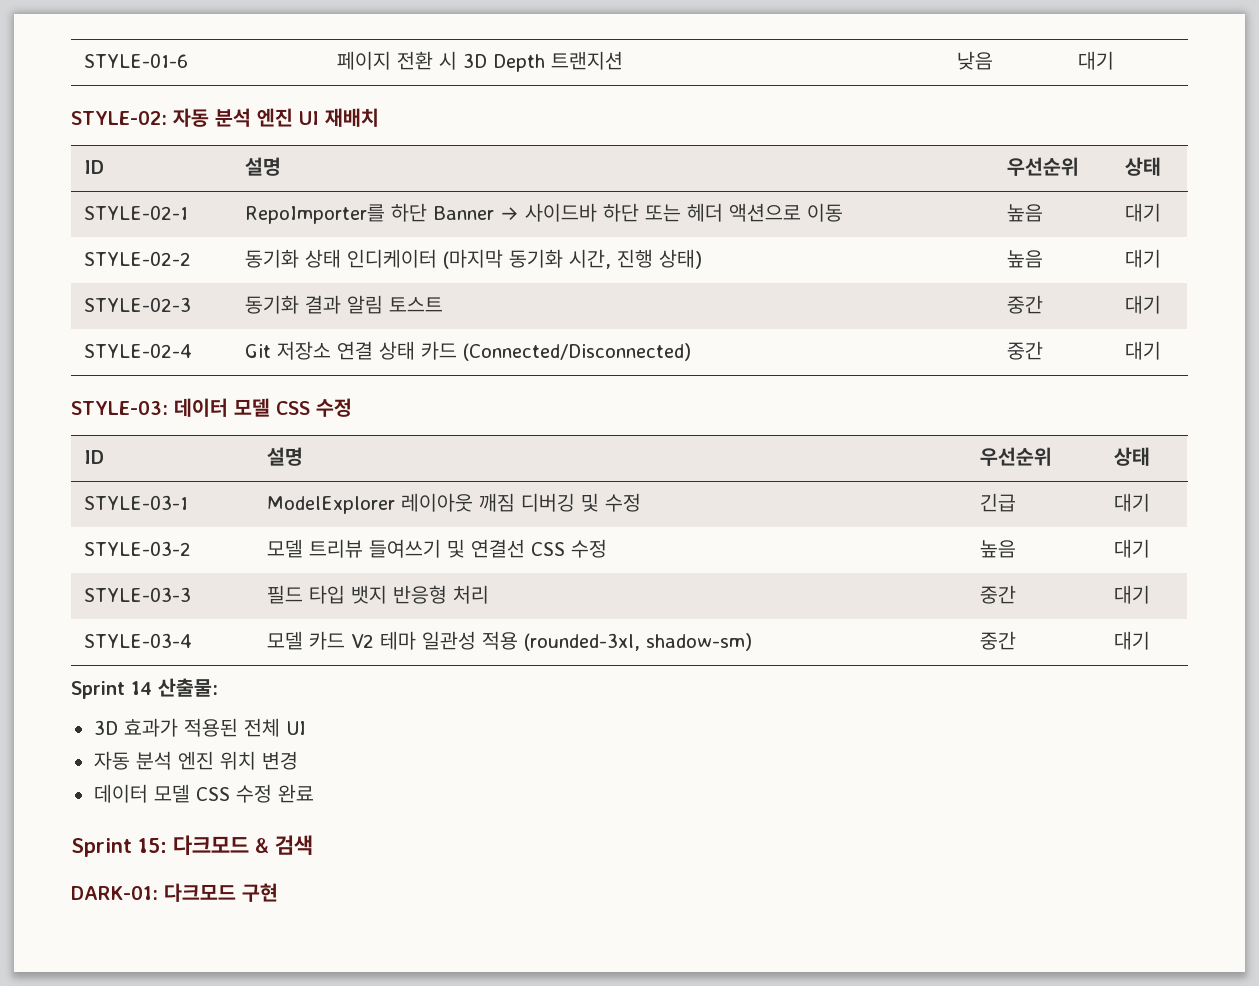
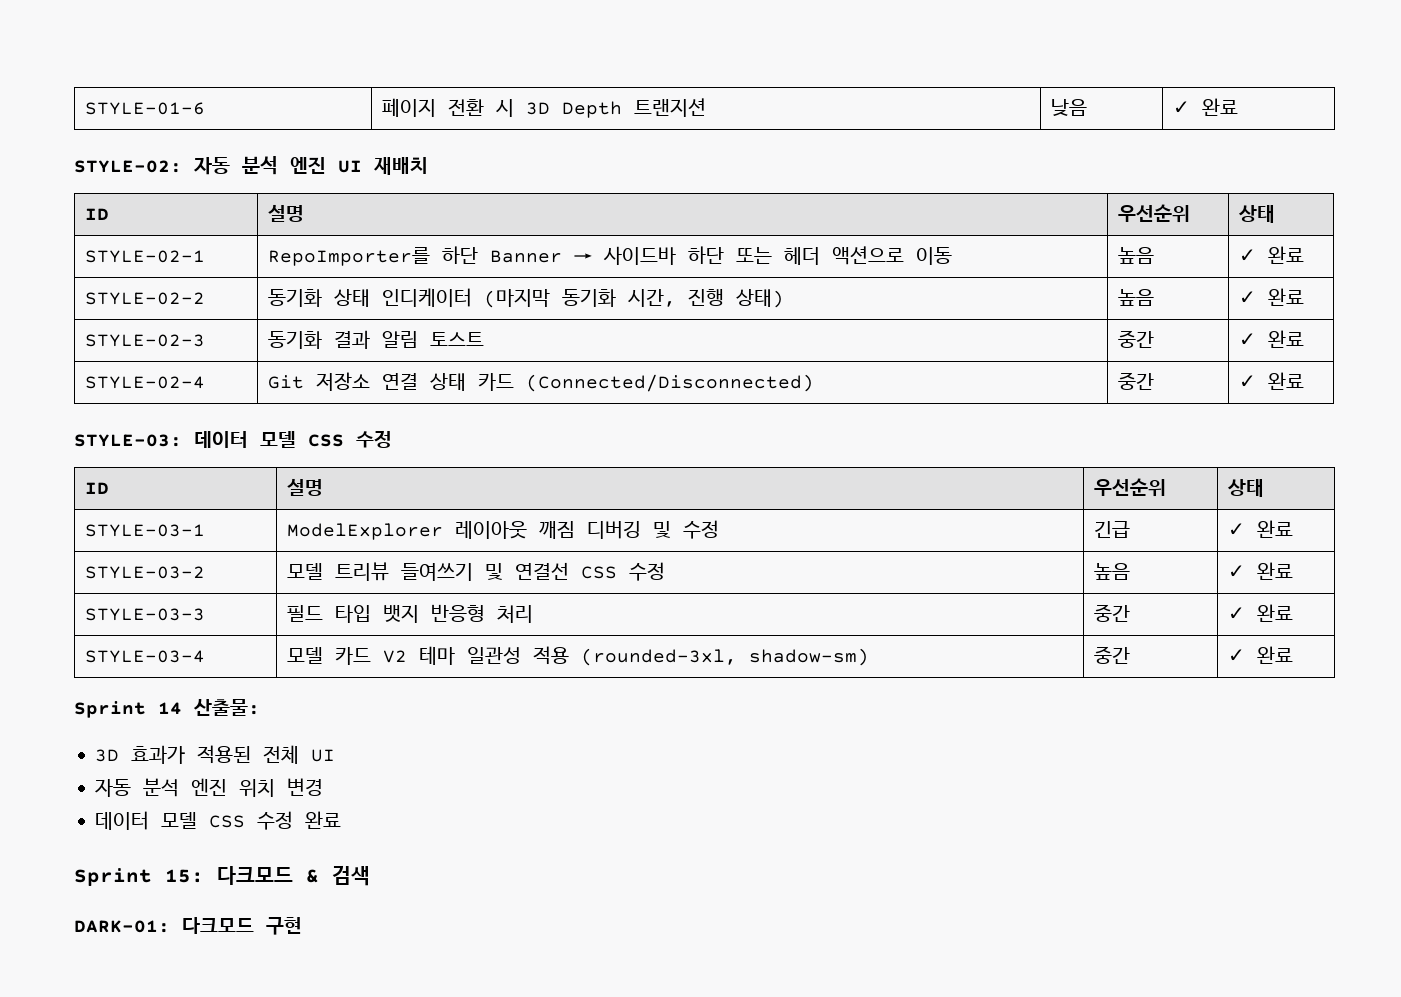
- STYLE-01-6 | 페이지 전환 시 3D Depth 트랜지션 | 낮음 | 대기
+ STYLE-01-6 | 페이지 전환 시 3D Depth 트랜지션 | 낮음 | ✓ 완료
- STYLE-02-1 | RepoImporter를 하단 Banner → 사이드바 하단 또는 헤더 액션으로 이동 | 높음 | 대기
+ STYLE-02-1 | RepoImporter를 하단 Banner → 사이드바 하단 또는 헤더 액션으로 이동 | 높음 | ✓ 완료
- STYLE-02-2 | 동기화 상태 인디케이터 (마지막 동기화 시간, 진행 상태) | 높음 | 대기
+ STYLE-02-2 | 동기화 상태 인디케이터 (마지막 동기화 시간, 진행 상태) | 높음 | ✓ 완료
- STYLE-02-3 | 동기화 결과 알림 토스트 | 중간 | 대기
+ STYLE-02-3 | 동기화 결과 알림 토스트 | 중간 | ✓ 완료
- STYLE-02-4 | Git 저장소 연결 상태 카드 (Connected/Disconnected) | 중간 | 대기
+ STYLE-02-4 | Git 저장소 연결 상태 카드 (Connected/Disconnected) | 중간 | ✓ 완료
- STYLE-03-1 | ModelExplorer 레이아웃 깨짐 디버깅 및 수정 | 긴급 | 대기
+ STYLE-03-1 | ModelExplorer 레이아웃 깨짐 디버깅 및 수정 | 긴급 | ✓ 완료
- STYLE-03-2 | 모델 트리뷰 들여쓰기 및 연결선 CSS 수정 | 높음 | 대기
+ STYLE-03-2 | 모델 트리뷰 들여쓰기 및 연결선 CSS 수정 | 높음 | ✓ 완료
- STYLE-03-3 | 필드 타입 뱃지 반응형 처리 | 중간 | 대기
+ STYLE-03-3 | 필드 타입 뱃지 반응형 처리 | 중간 | ✓ 완료
- STYLE-03-4 | 모델 카드 V2 테마 일관성 적용 (rounded-3xl, shadow-sm) | 중간 | 대기
+ STYLE-03-4 | 모델 카드 V2 테마 일관성 적용 (rounded-3xl, shadow-sm) | 중간 | ✓ 완료

